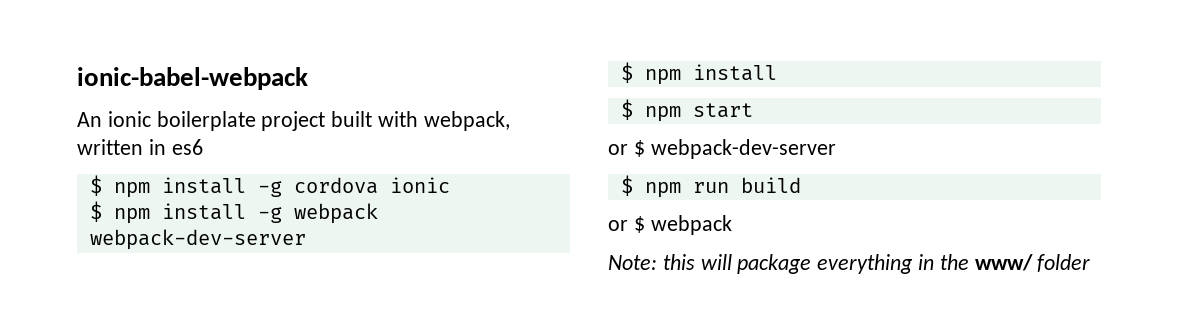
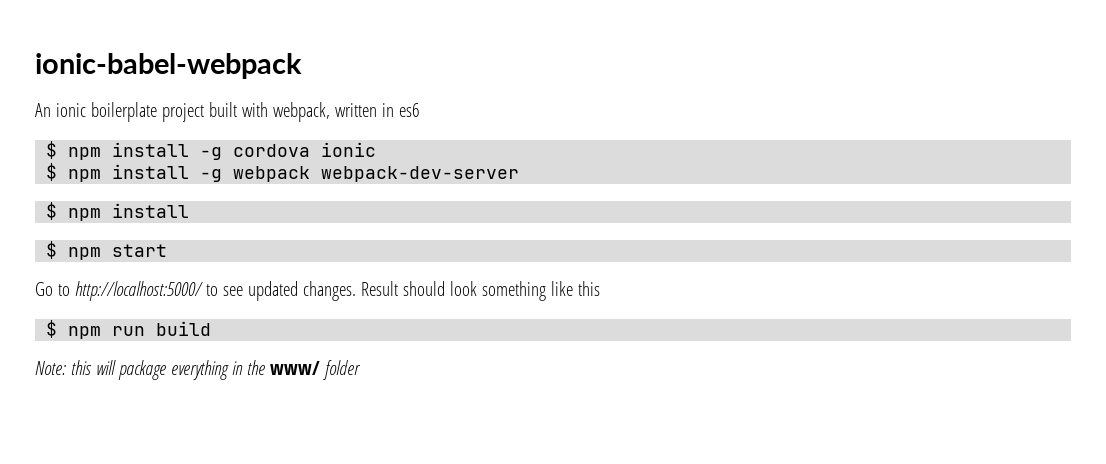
- or $ webpack-dev-server
+ Go to http://localhost:5000/ to see updated changes. Result should look something like this
- or $ webpack

